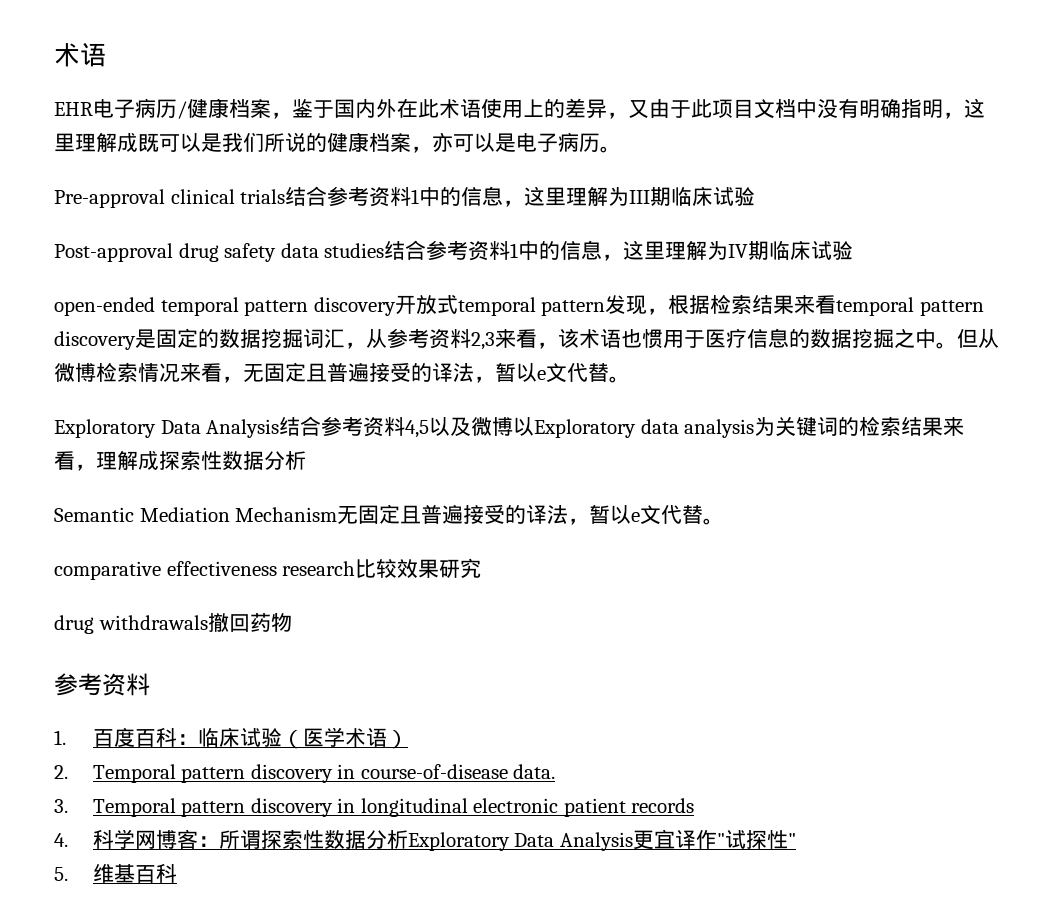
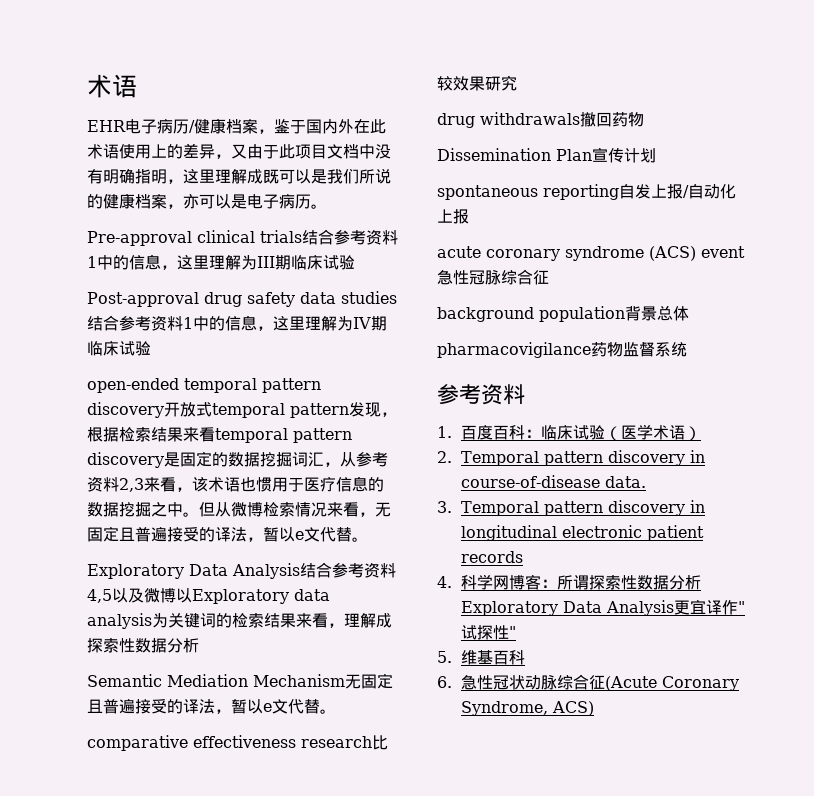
+ Dissemination Plan宣传计划
+ spontaneous reporting自发上报/自动化上报
+ acute coronary syndrome (ACS) event急性冠脉综合征
+ background population背景总体
+ pharmacovigilance药物监督系统
+ 6.急性冠状动脉综合征(Acute Coronary Syndrome, ACS)

